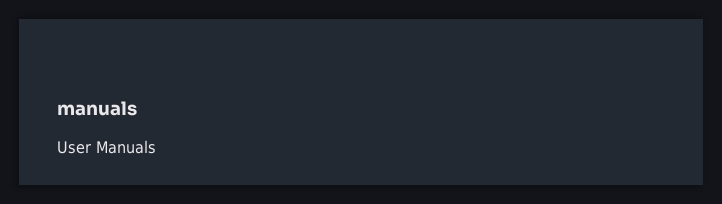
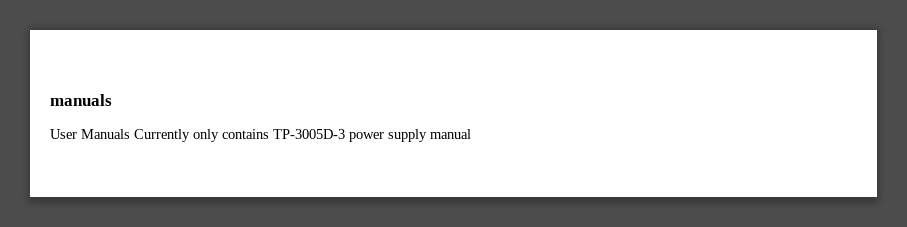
- User Manuals
+ User Manuals Currently only contains TP-3005D-3 power supply manual

